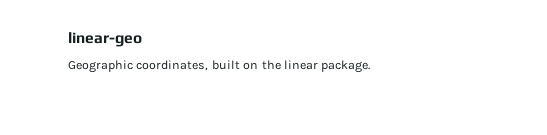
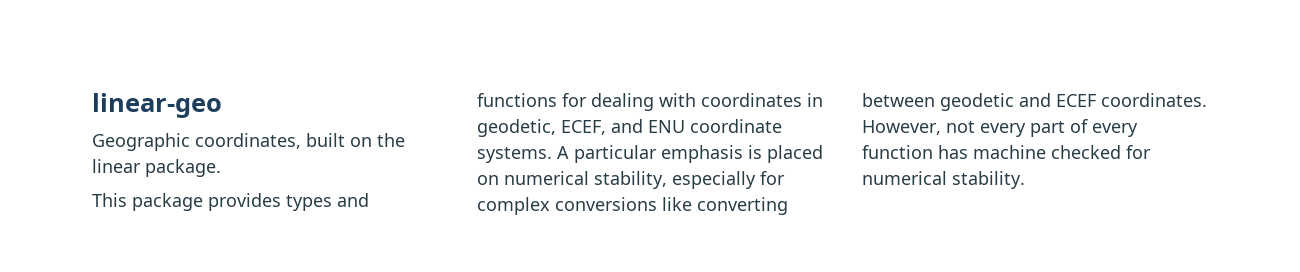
+ This package provides types and functions for dealing with coordinates in geodetic, ECEF, and ENU coordinate systems. A particular emphasis is placed on numerical stability, especially for complex conversions like converting between geodetic and ECEF coordinates. However, not every part of every function has machine checked for numerical stability.

